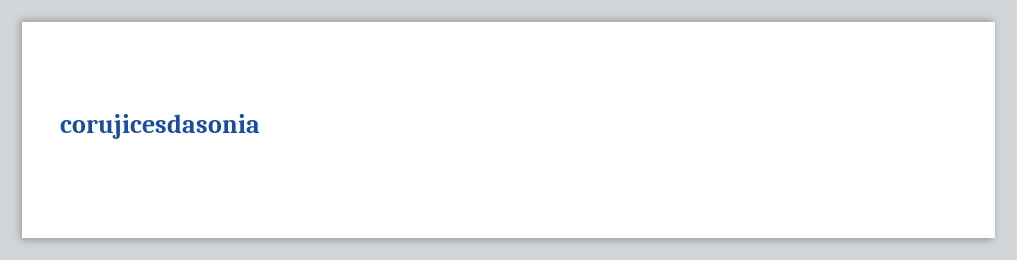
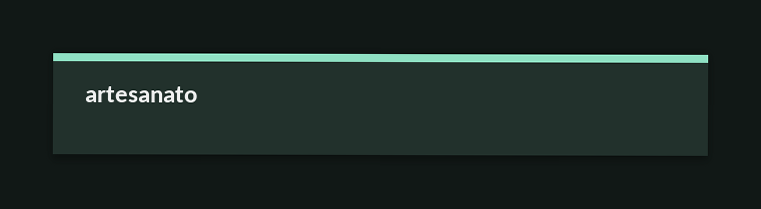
- corujicesdasonia
+ artesanato

